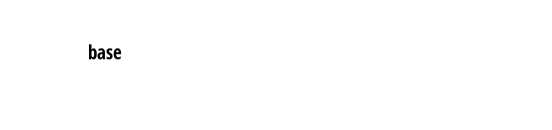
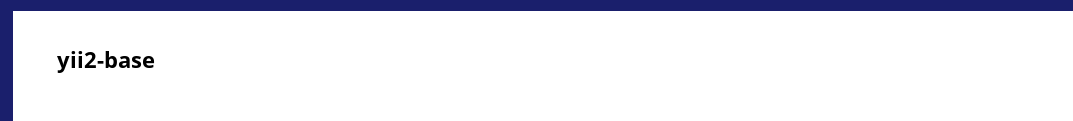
- base
+ yii2-base

